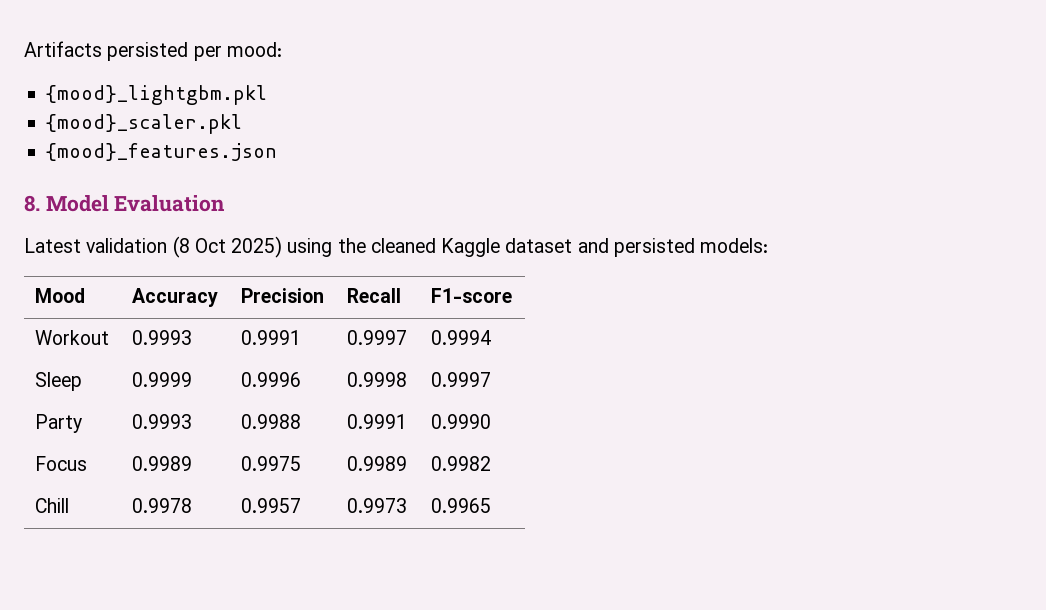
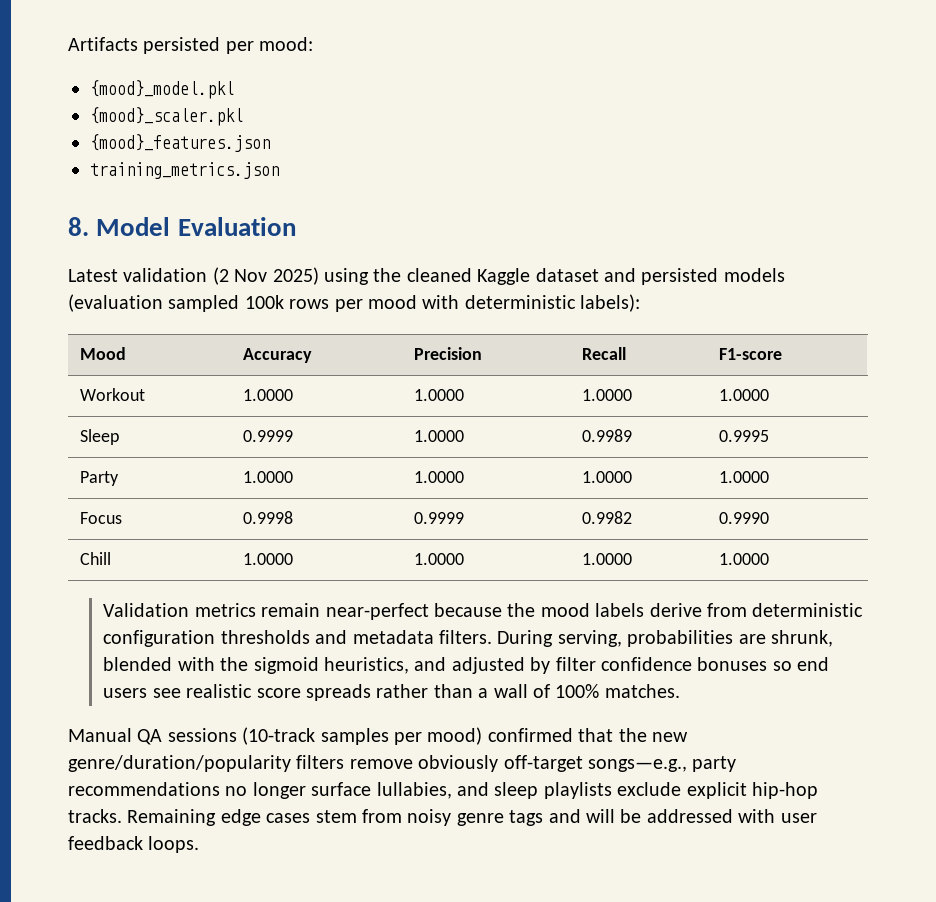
- {mood}_lightgbm.pkl
+ {mood}_model.pkl
+ training_metrics.json
- Latest validation (8 Oct 2025) using the cleaned Kaggle dataset and persisted models:
+ Latest validation (2 Nov 2025) using the cleaned Kaggle dataset and persisted models (evaluation sampled 100k rows per mood with deterministic labels):
- Workout | 0.9993 | 0.9991 | 0.9997 | 0.9994
- Sleep | 0.9999 | 0.9996 | 0.9998 | 0.9997
- Party | 0.9993 | 0.9988 | 0.9991 | 0.9990
- Focus | 0.9989 | 0.9975 | 0.9989 | 0.9982
- Chill | 0.9978 | 0.9957 | 0.9973 | 0.9965
+ Workout | 1.0000 | 1.0000 | 1.0000 | 1.0000
+ Sleep | 0.9999 | 1.0000 | 0.9989 | 0.9995
+ Party | 1.0000 | 1.0000 | 1.0000 | 1.0000
+ Focus | 0.9998 | 0.9999 | 0.9982 | 0.9990
+ Chill | 1.0000 | 1.0000 | 1.0000 | 1.0000
+ Validation metrics remain near-perfect because the mood labels derive from deterministic configuration thresholds and metadata filters. During serving, probabilities are shrunk, blended with the sigmoid heuristics, and adjusted by filter confidence bonuses so end users see realistic score spreads rather than a wall of 100% matches.
+ Manual QA sessions (10-track samples per mood) confirmed that the new genre/duration/popularity filters remove obviously off-target songs—e.g., party recommendations no longer surface lullabies, and sleep playlists exclude explicit hip-hop tracks. Remaining edge cases stem from noisy genre tags and will be addressed with user feedback loops.

